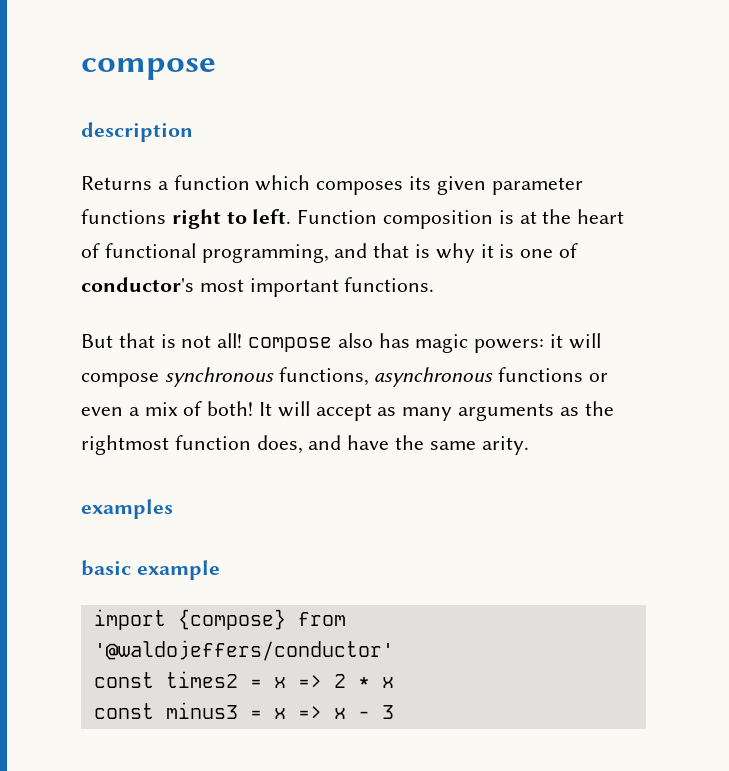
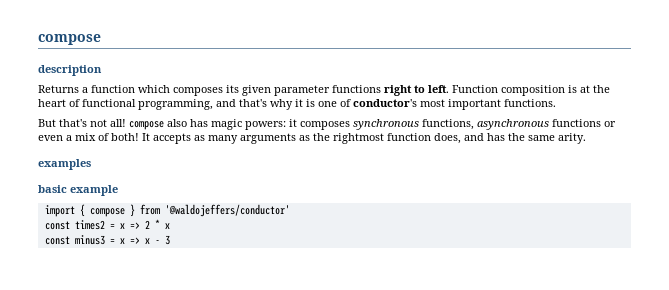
- Function composition is at the heart of functional programming, and that is why it is one of conductor's most important functions.
+ Function composition is at the heart of functional programming, and that's why it is one of conductor's most important functions.
- But that is not all! compose also has magic powers: it will compose synchronous functions, asynchronous functions or even a mix of both!
+ But that's not all! compose also has magic powers: it composes synchronous functions, asynchronous functions or even a mix of both!
- It will accept as many arguments as the rightmost function does, and have the same arity.
+ It accepts as many arguments as the rightmost function does, and has the same arity.
- import {compose} from '@waldojeffers/conductor'
+ import { compose } from '@waldojeffers/conductor'

